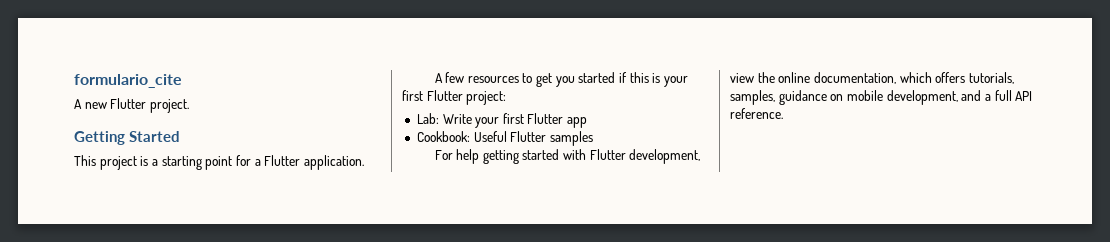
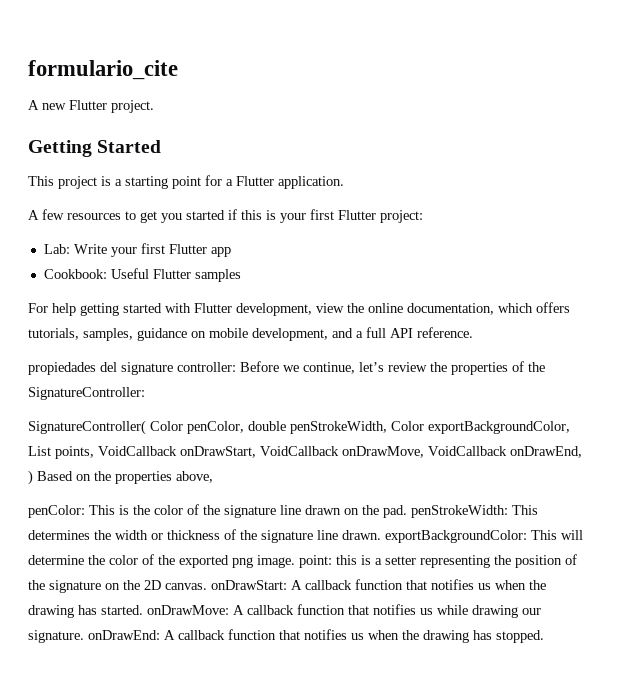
+ propiedades del signature controller: Before we continue, let’s review the properties of the SignatureController:
+ SignatureController( Color penColor, double penStrokeWidth, Color exportBackgroundColor, List points, VoidCallback onDrawStart, VoidCallback onDrawMove, VoidCallback onDrawEnd, ) Based on the properties above,
+ penColor: This is the color of the signature line drawn on the pad. penStrokeWidth: This determines the width or thickness of the signature line drawn. exportBackgroundColor: This will determine the color of the exported png image. point: this is a setter representing the position of the signature on the 2D canvas. onDrawStart: A callback function that notifies us when the drawing has started. onDrawMove: A callback function that notifies us while drawing our signature. onDrawEnd: A callback function that notifies us when the drawing has stopped.

